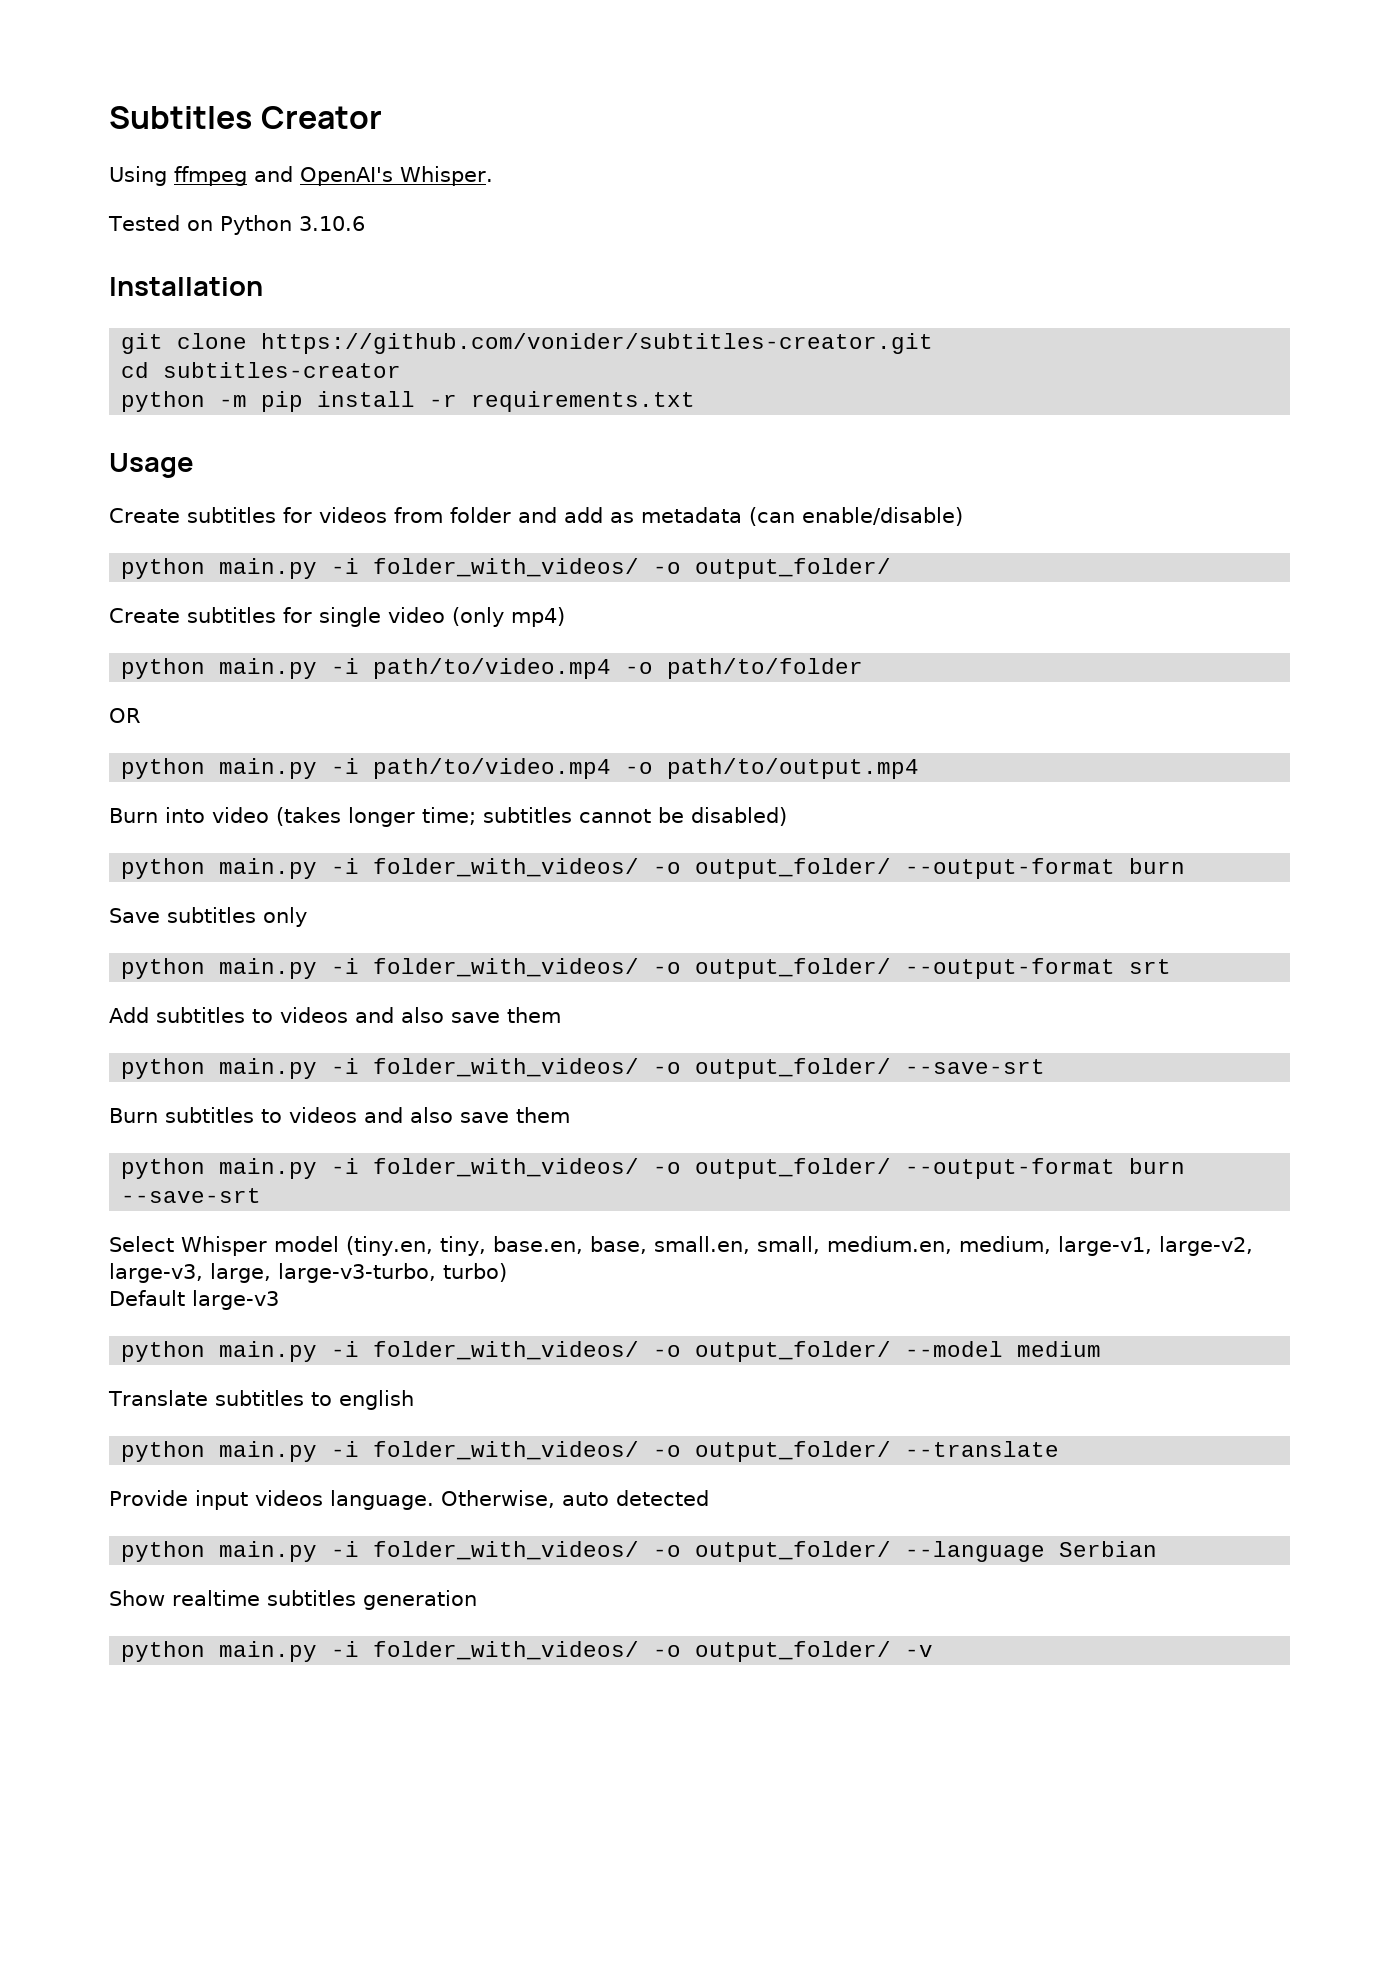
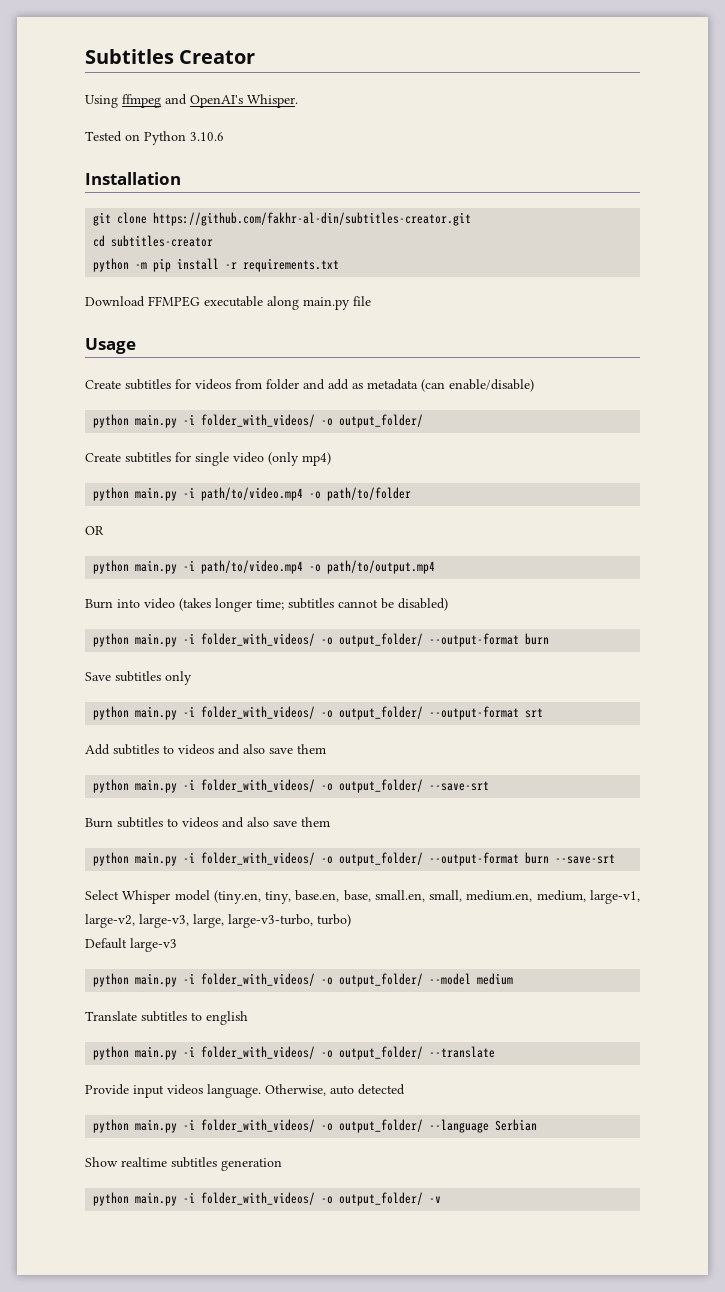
- git clone https://github.com/vonider/subtitles-creator.git
+ git clone https://github.com/fakhr-al-din/subtitles-creator.git
+ Download FFMPEG executable along main.py file

